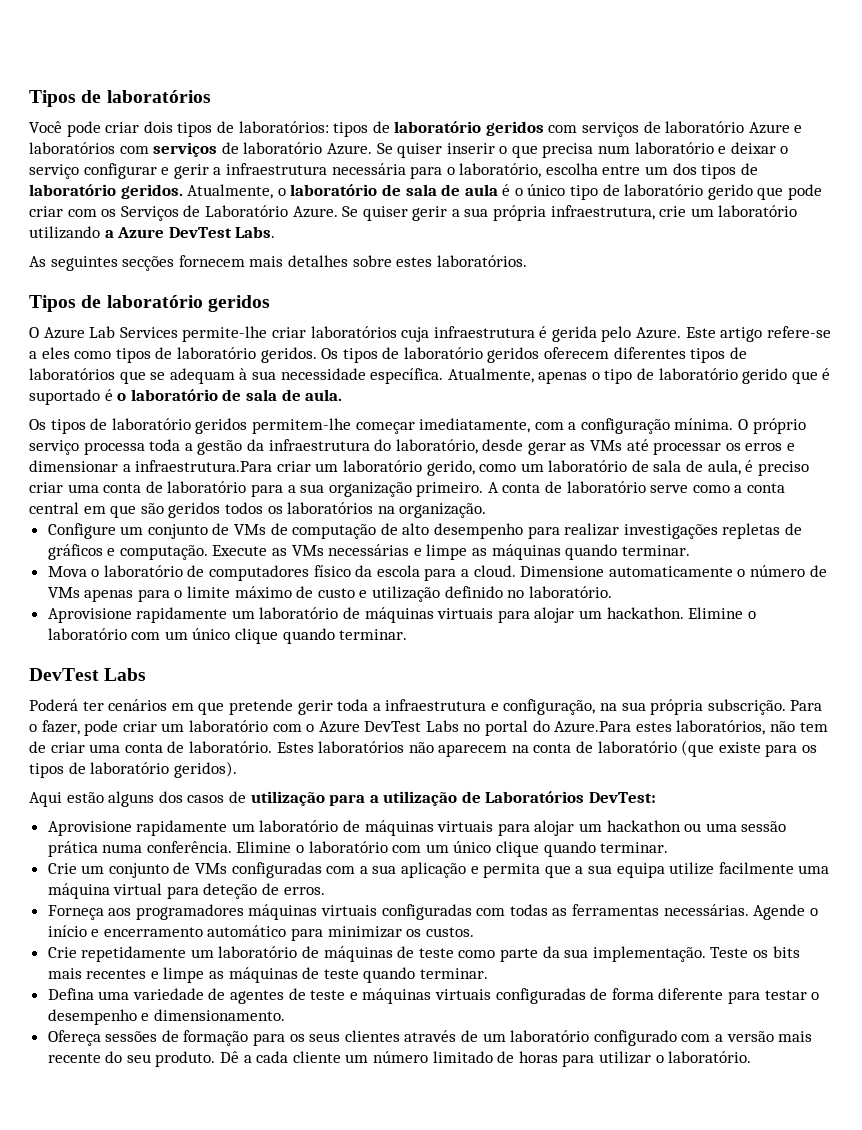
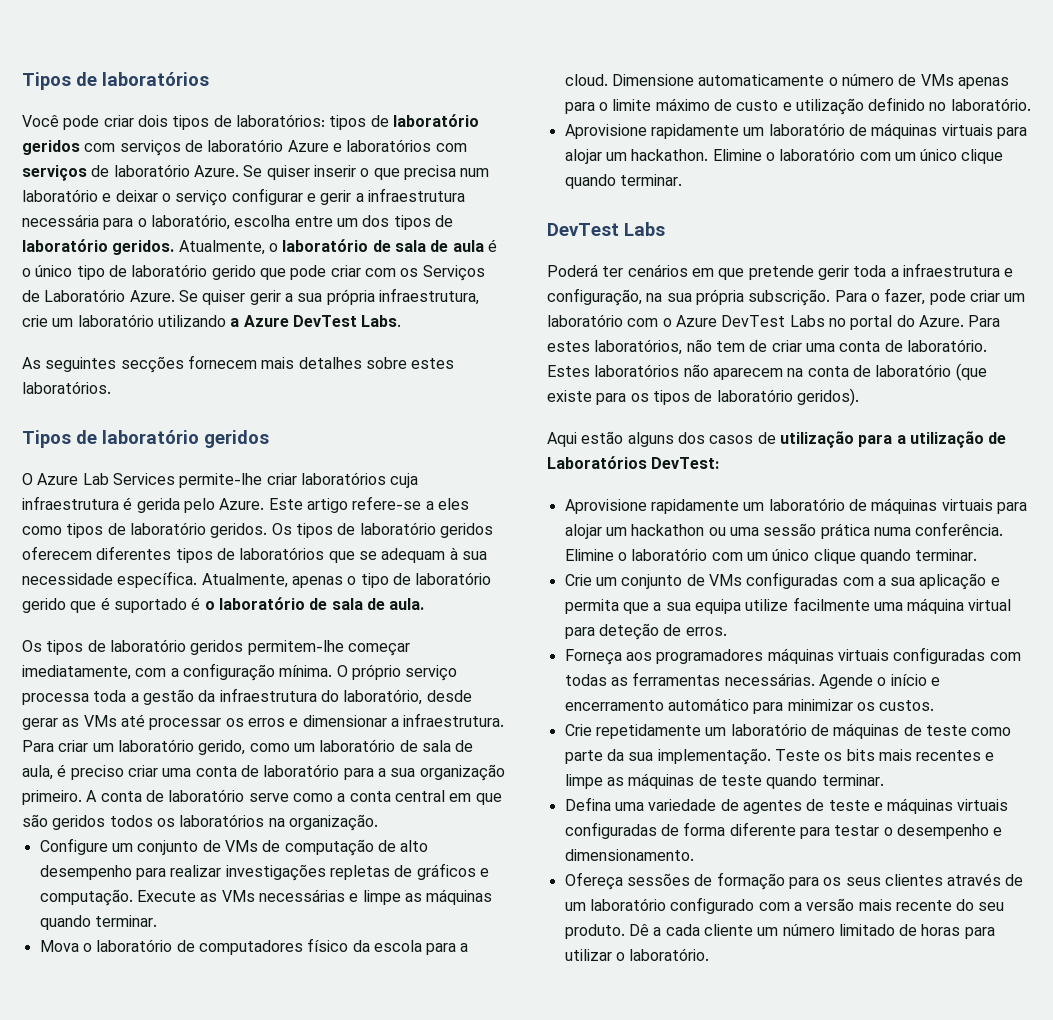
- O próprio serviço processa toda a gestão da infraestrutura do laboratório, desde gerar as VMs até processar os erros e dimensionar a infraestrutura.Para criar um laboratório gerido, como um laboratório de sala de aula, é preciso criar uma conta de laboratório para a sua organização primeiro.
+ O próprio serviço processa toda a gestão da infraestrutura do laboratório, desde gerar as VMs até processar os erros e dimensionar a infraestrutura. Para criar um laboratório gerido, como um laboratório de sala de aula, é preciso criar uma conta de laboratório para a sua organização primeiro.
- Para o fazer, pode criar um laboratório com o Azure DevTest Labs no portal do Azure.Para estes laboratórios, não tem de criar uma conta de laboratório.
+ Para o fazer, pode criar um laboratório com o Azure DevTest Labs no portal do Azure. Para estes laboratórios, não tem de criar uma conta de laboratório.

